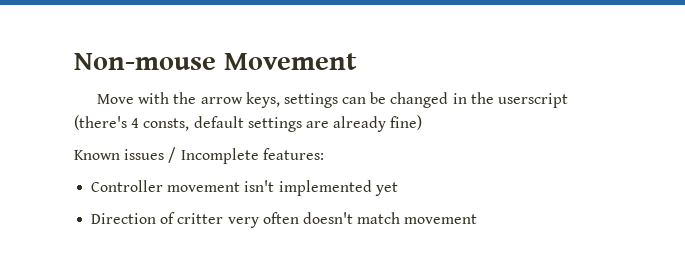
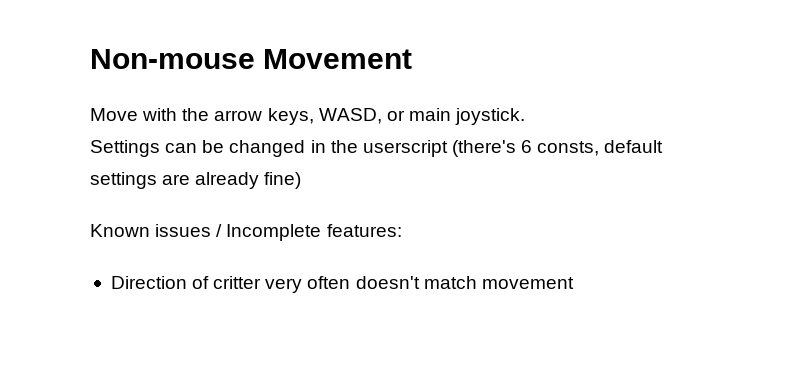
- Move with the arrow keys, settings can be changed in the userscript (there's 4 consts, default settings are already fine)
+ Move with the arrow keys, WASD, or main joystick.
+ Settings can be changed in the userscript (there's 6 consts, default settings are already fine)
- Controller movement isn't implemented yet

